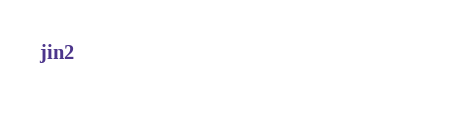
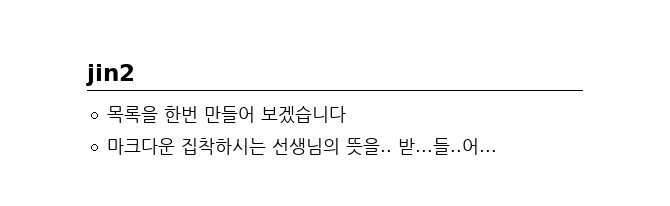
+ 목록을 한번 만들어 보겠습니다
+ 마크다운 집착하시는 선생님의 뜻을.. 받...들..어...

